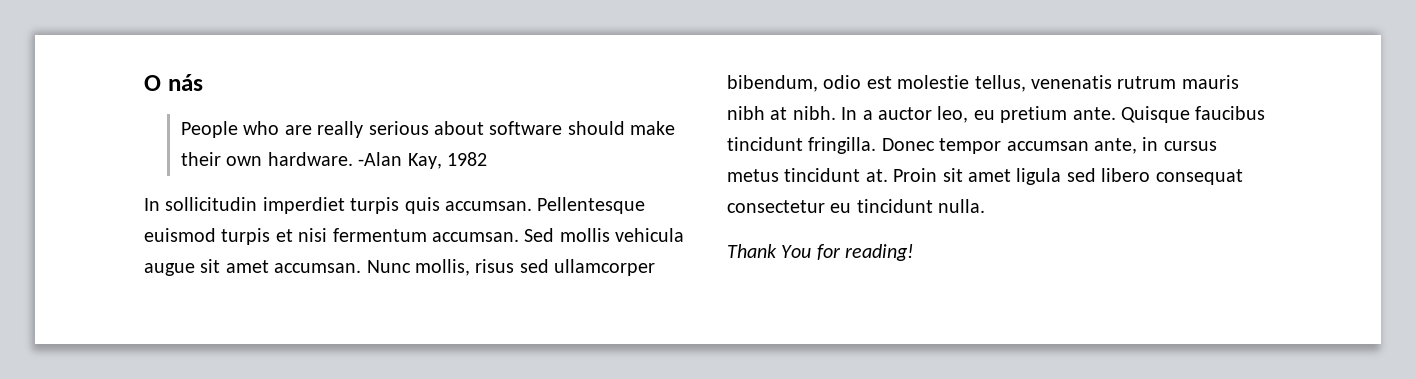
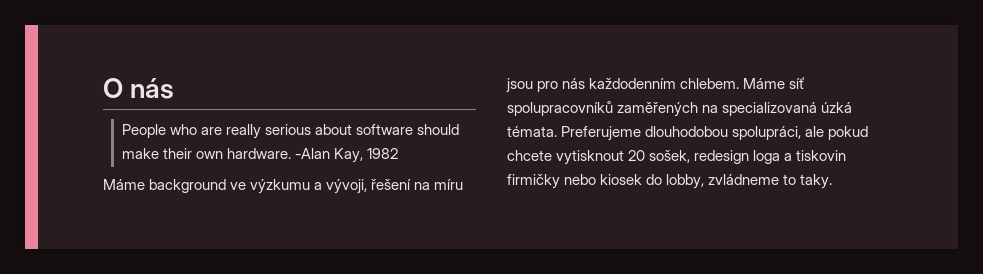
- In sollicitudin imperdiet turpis quis accumsan. Pellentesque euismod turpis et nisi fermentum accumsan. Sed mollis vehicula augue sit amet accumsan. Nunc mollis, risus sed ullamcorper bibendum, odio est molestie tellus, venenatis rutrum mauris nibh at nibh. In a auctor leo, eu pretium ante. Quisque faucibus tincidunt fringilla. Donec tempor accumsan ante, in cursus metus tincidunt at. Proin sit amet ligula sed libero consequat consectetur eu tincidunt nulla.
- Thank You for reading!
+ Máme background ve výzkumu a vývoji, řešení na míru jsou pro nás každodenním chlebem. Máme síť spolupracovníků zaměřených na specializovaná úzká témata. Preferujeme dlouhodobou spolupráci, ale pokud chcete vytisknout 20 sošek, redesign loga a tiskovin firmičky nebo kiosek do lobby, zvládneme to taky.

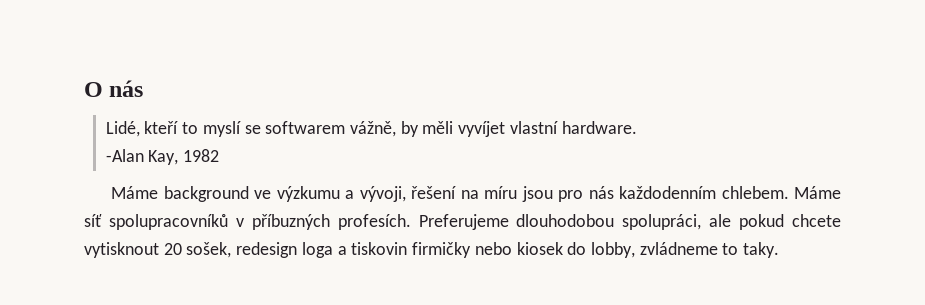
- People who are really serious about software should make their own hardware. -Alan Kay, 1982
+ Lidé, kteří to myslí se softwarem vážně, by měli vyvíjet vlastní hardware.
+ -Alan Kay, 1982
- Máme síť spolupracovníků zaměřených na specializovaná úzká témata.
+ Máme síť spolupracovníků v příbuzných profesích.

